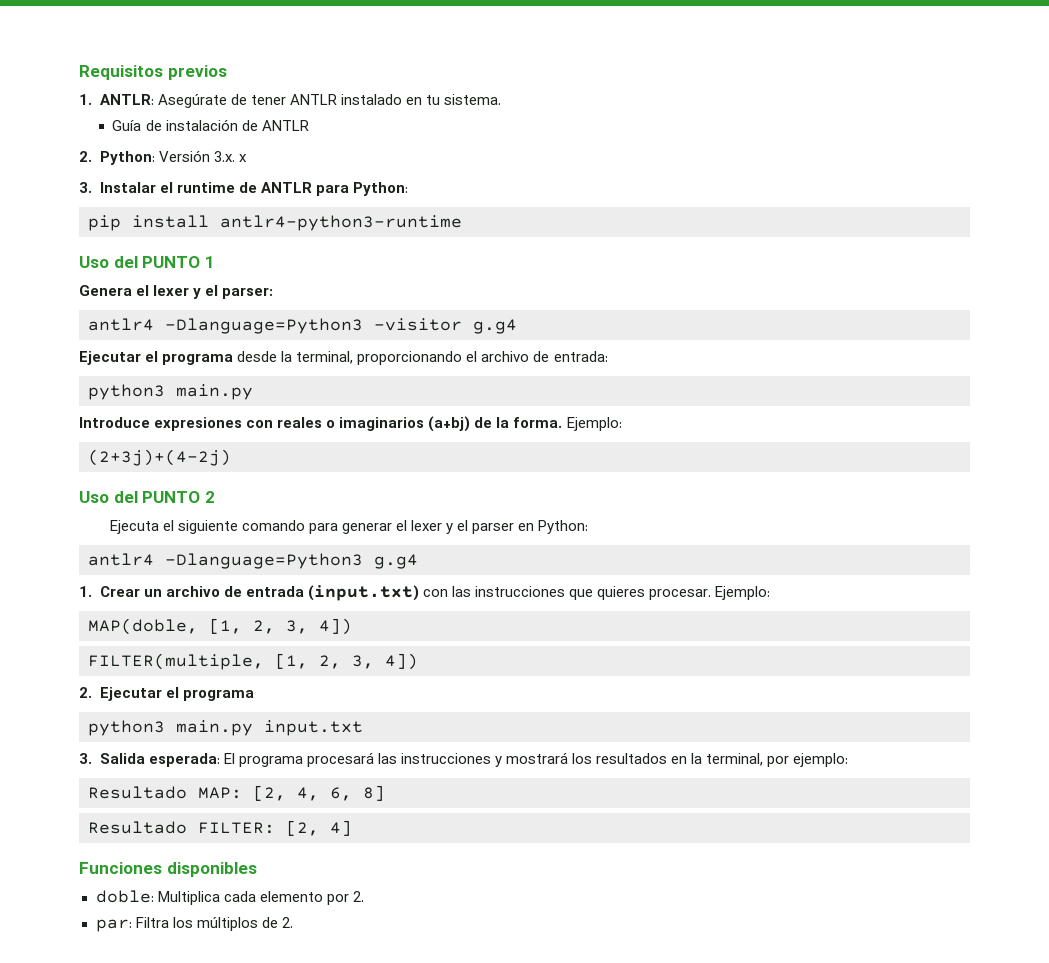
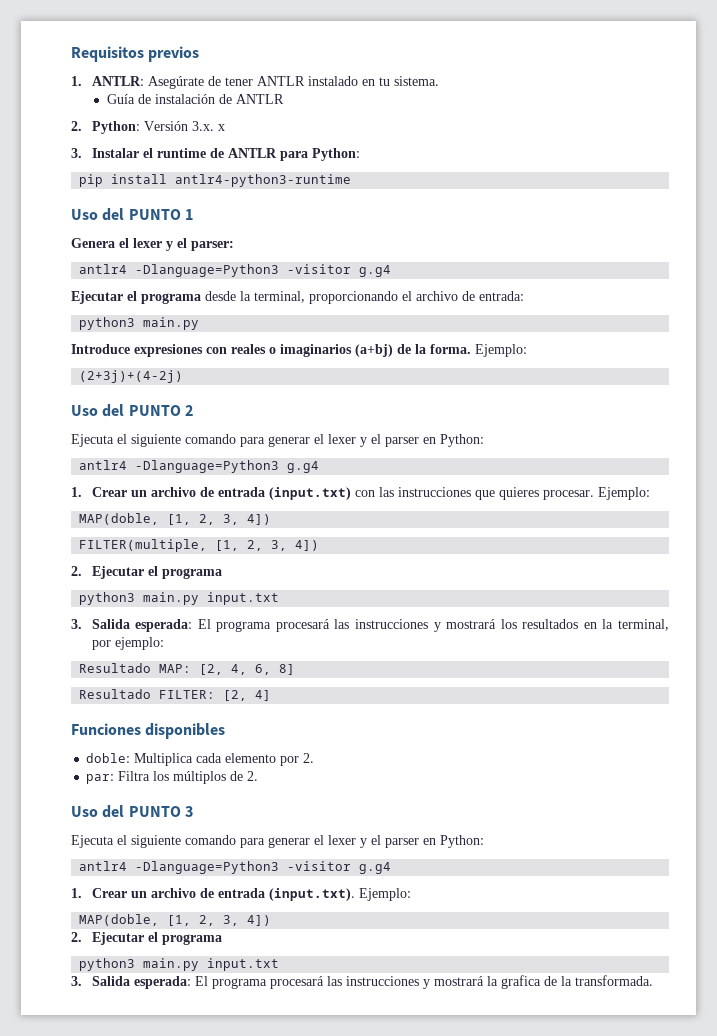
+ Uso del PUNTO 3
+ Ejecuta el siguiente comando para generar el lexer y el parser en Python:
+ antlr4 -Dlanguage=Python3 -visitor g.g4
+ 1. Crear un archivo de entrada (input.txt). Ejemplo:
+ MAP(doble, [1, 2, 3, 4])
+ 2. Ejecutar el programa
+ python3 main.py input.txt
+ 3. Salida esperada: El programa procesará las instrucciones y mostrará la grafica de la transformada.

